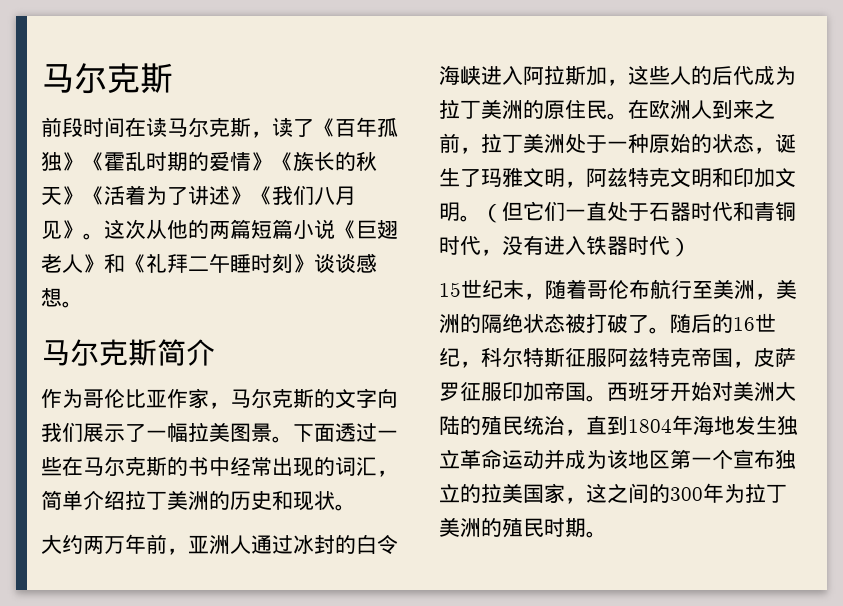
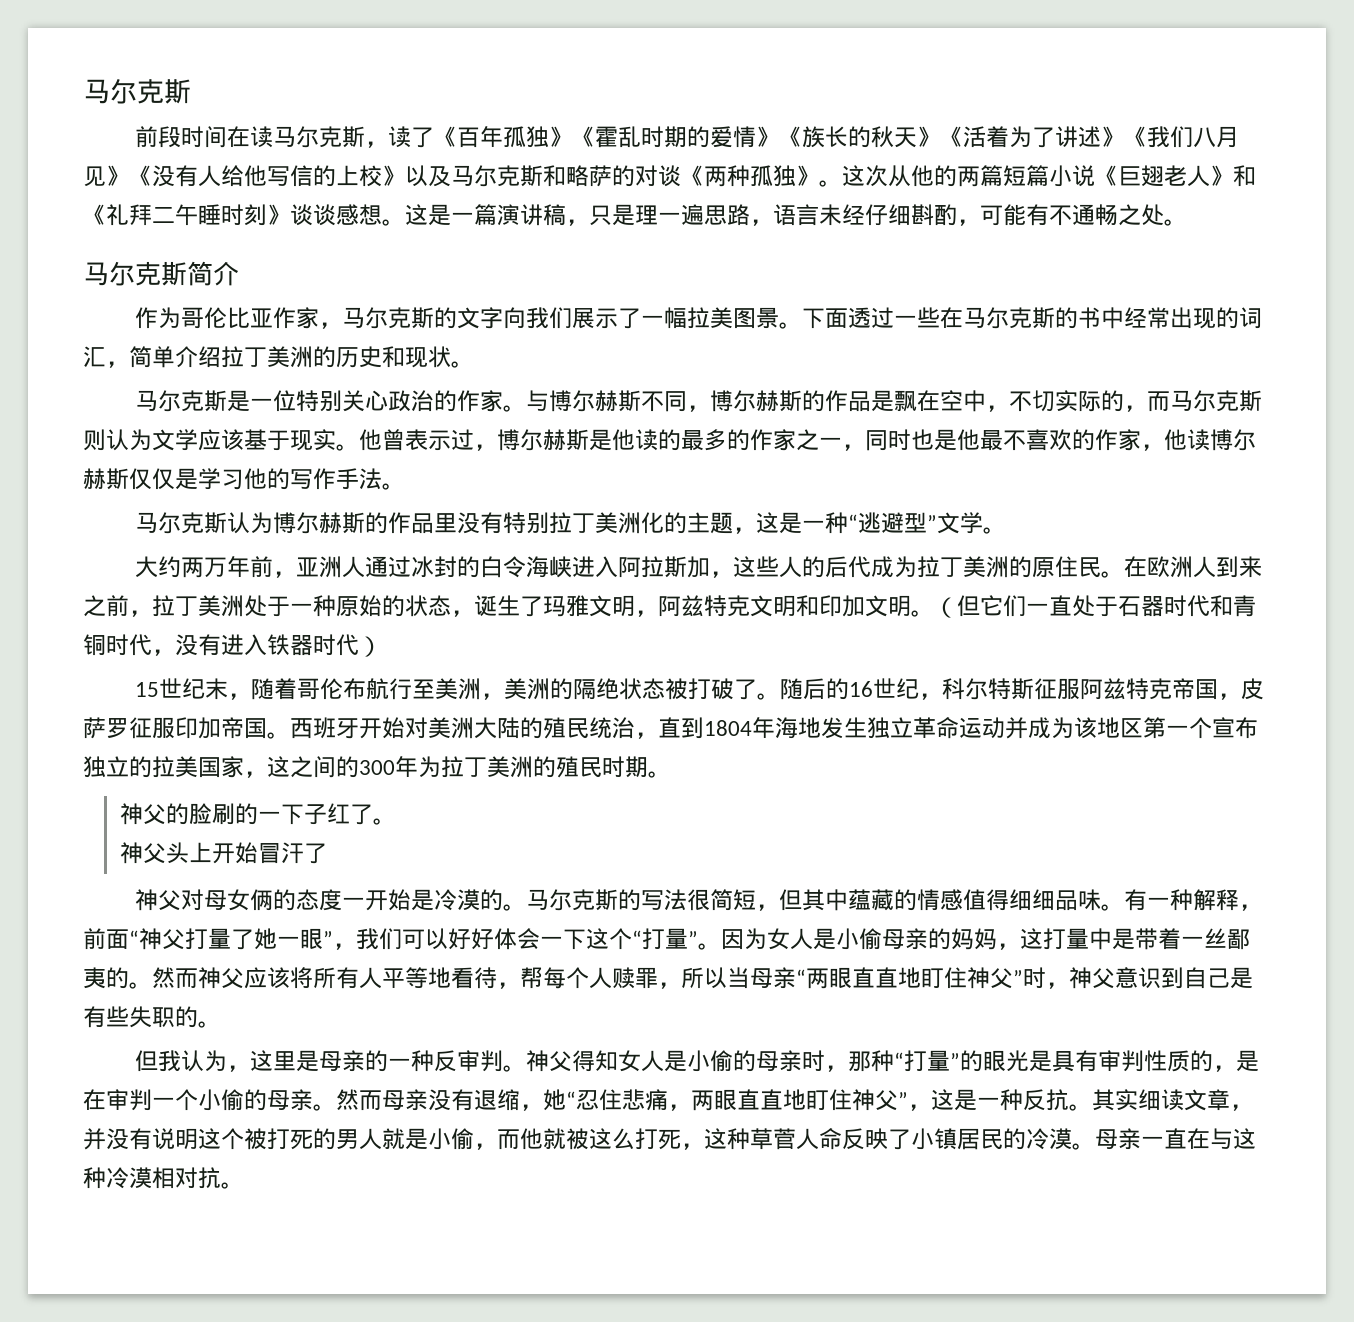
- 前段时间在读马尔克斯，读了《百年孤独》《霍乱时期的爱情》《族长的秋天》《活着为了讲述》《我们八月见》。
+ 前段时间在读马尔克斯，读了《百年孤独》《霍乱时期的爱情》《族长的秋天》《活着为了讲述》《我们八月见》《没有人给他写信的上校》以及马尔克斯和略萨的对谈《两种孤独》。
+ 这是一篇演讲稿，只是理一遍思路，语言未经仔细斟酌，可能有不通畅之处。
+ 马尔克斯是一位特别关心政治的作家。与博尔赫斯不同，博尔赫斯的作品是飘在空中，不切实际的，而马尔克斯则认为文学应该基于现实。他曾表示过，博尔赫斯是他读的最多的作家之一，同时也是他最不喜欢的作家，他读博尔赫斯仅仅是学习他的写作手法。
+ 马尔克斯认为博尔赫斯的作品里没有特别拉丁美洲化的主题，这是一种“逃避型”文学。
+ 神父的脸刷的一下子红了。
+ 神父头上开始冒汗了
+ 神父对母女俩的态度一开始是冷漠的。马尔克斯的写法很简短，但其中蕴藏的情感值得细细品味。有一种解释，前面“神父打量了她一眼”，我们可以好好体会一下这个“打量”。因为女人是小偷母亲的妈妈，这打量中是带着一丝鄙夷的。然而神父应该将所有人平等地看待，帮每个人赎罪，所以当母亲“两眼直直地盯住神父”时，神父意识到自己是有些失职的。
+ 但我认为，这里是母亲的一种反审判。神父得知女人是小偷的母亲时，那种“打量”的眼光是具有审判性质的，是在审判一个小偷的母亲。然而母亲没有退缩，她“忍住悲痛，两眼直直地盯住神父”，这是一种反抗。其实细读文章，并没有说明这个被打死的男人就是小偷，而他就被这么打死，这种草菅人命反映了小镇居民的冷漠。母亲一直在与这种冷漠相对抗。

